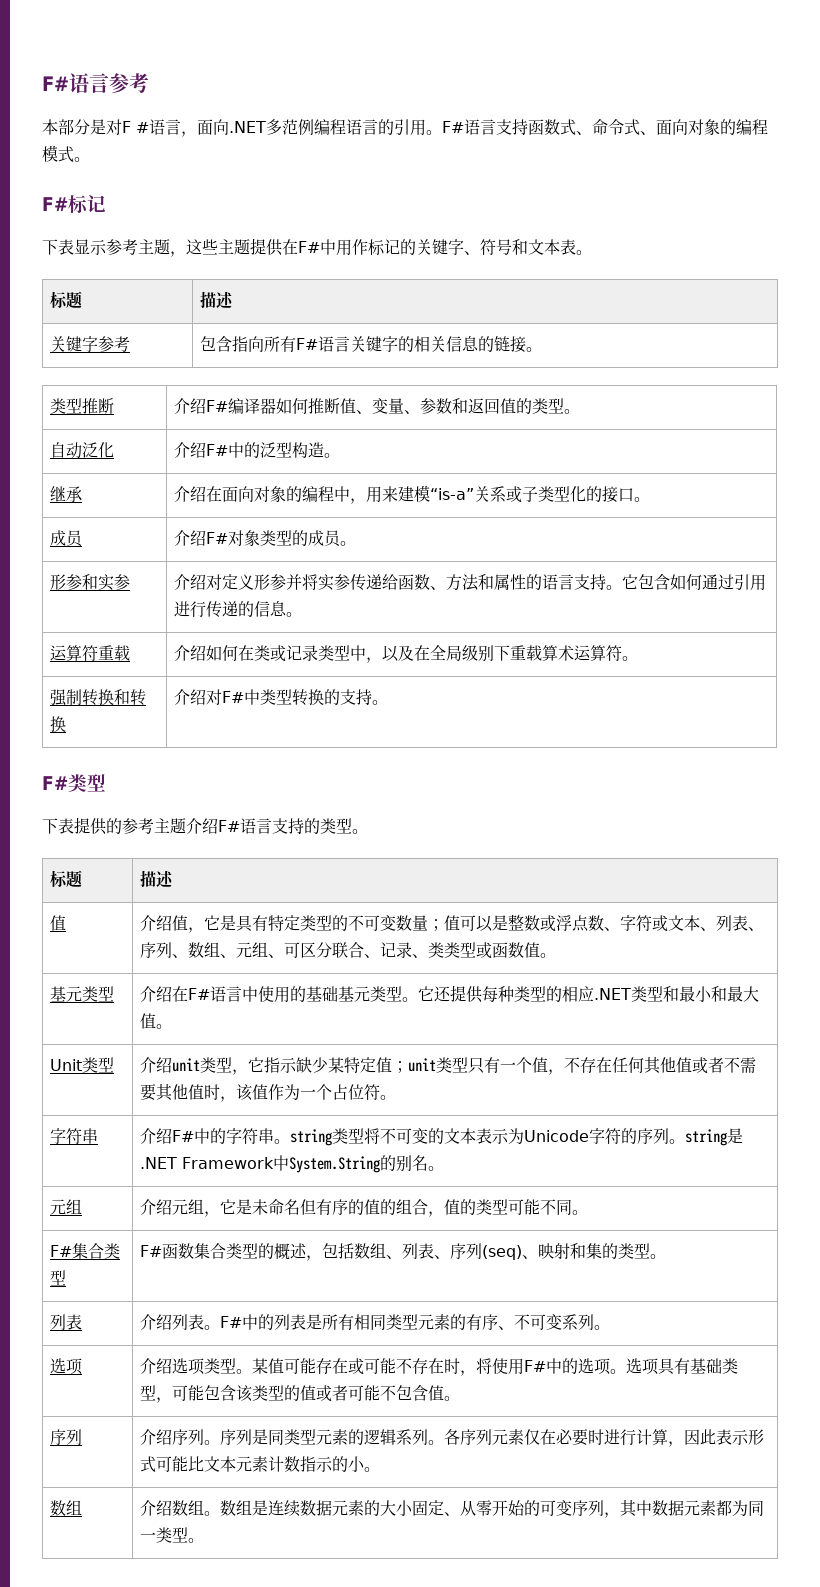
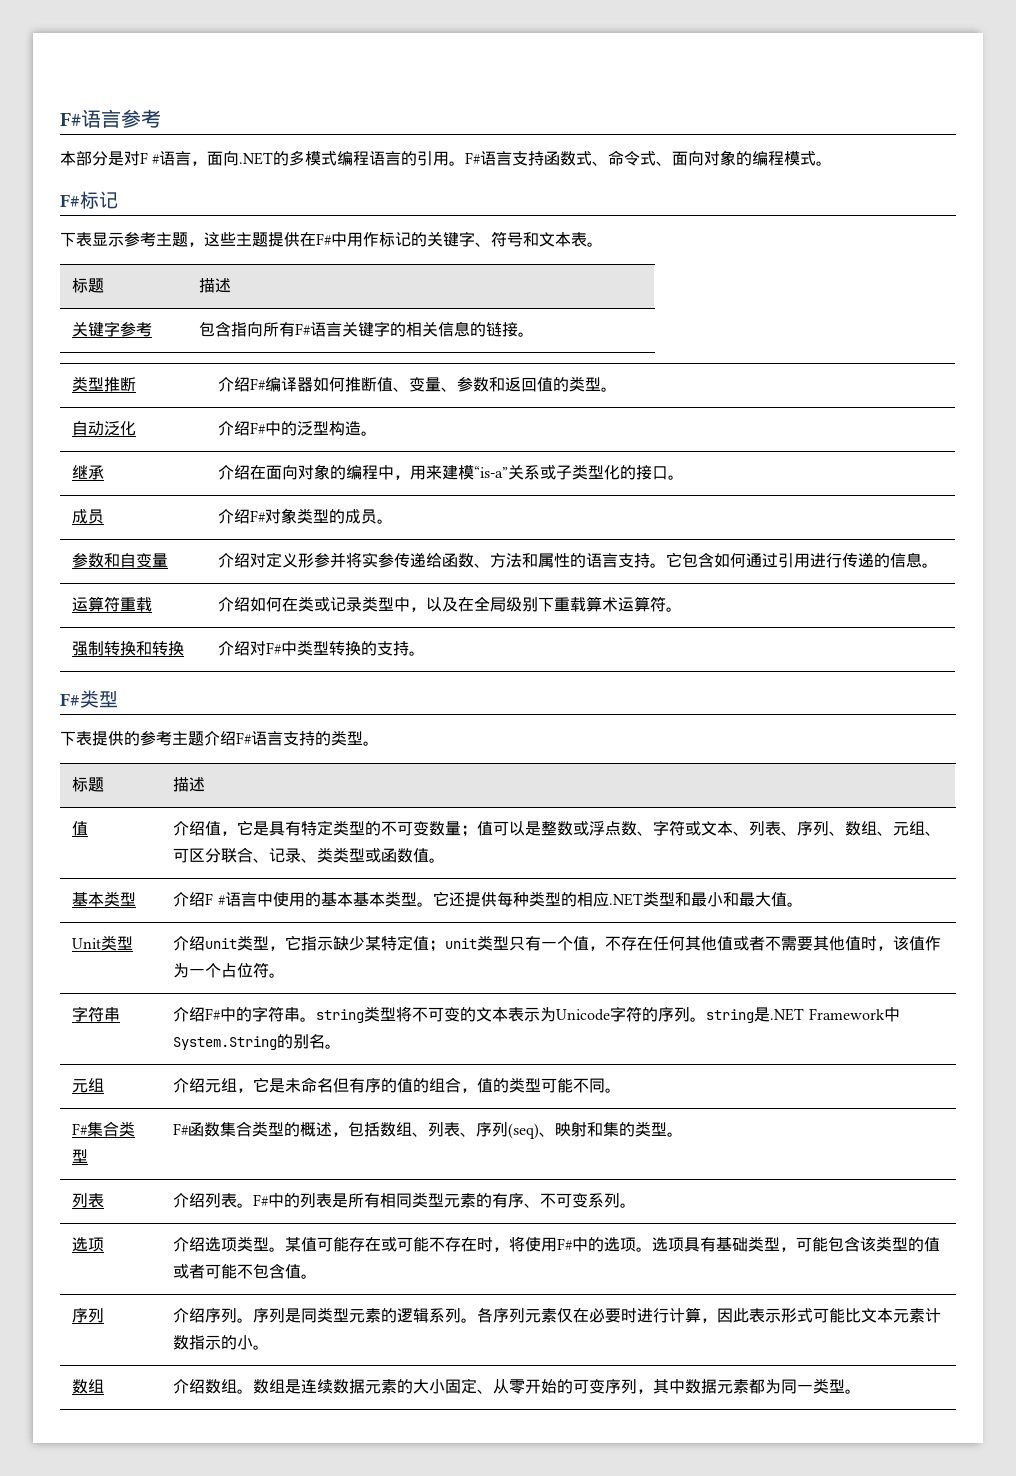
- 本部分是对F #语言，面向.NET多范例编程语言的引用。
+ 本部分是对F #语言，面向.NET的多模式编程语言的引用。
- 形参和实参 | 介绍对定义形参并将实参传递给函数、方法和属性的语言支持。它包含如何通过引用进行传递的信息。
+ 参数和自变量 | 介绍对定义形参并将实参传递给函数、方法和属性的语言支持。它包含如何通过引用进行传递的信息。
- 基元类型 | 介绍在F#语言中使用的基础基元类型。它还提供每种类型的相应.NET类型和最小和最大值。
+ 基本类型 | 介绍F #语言中使用的基本基本类型。它还提供每种类型的相应.NET类型和最小和最大值。

